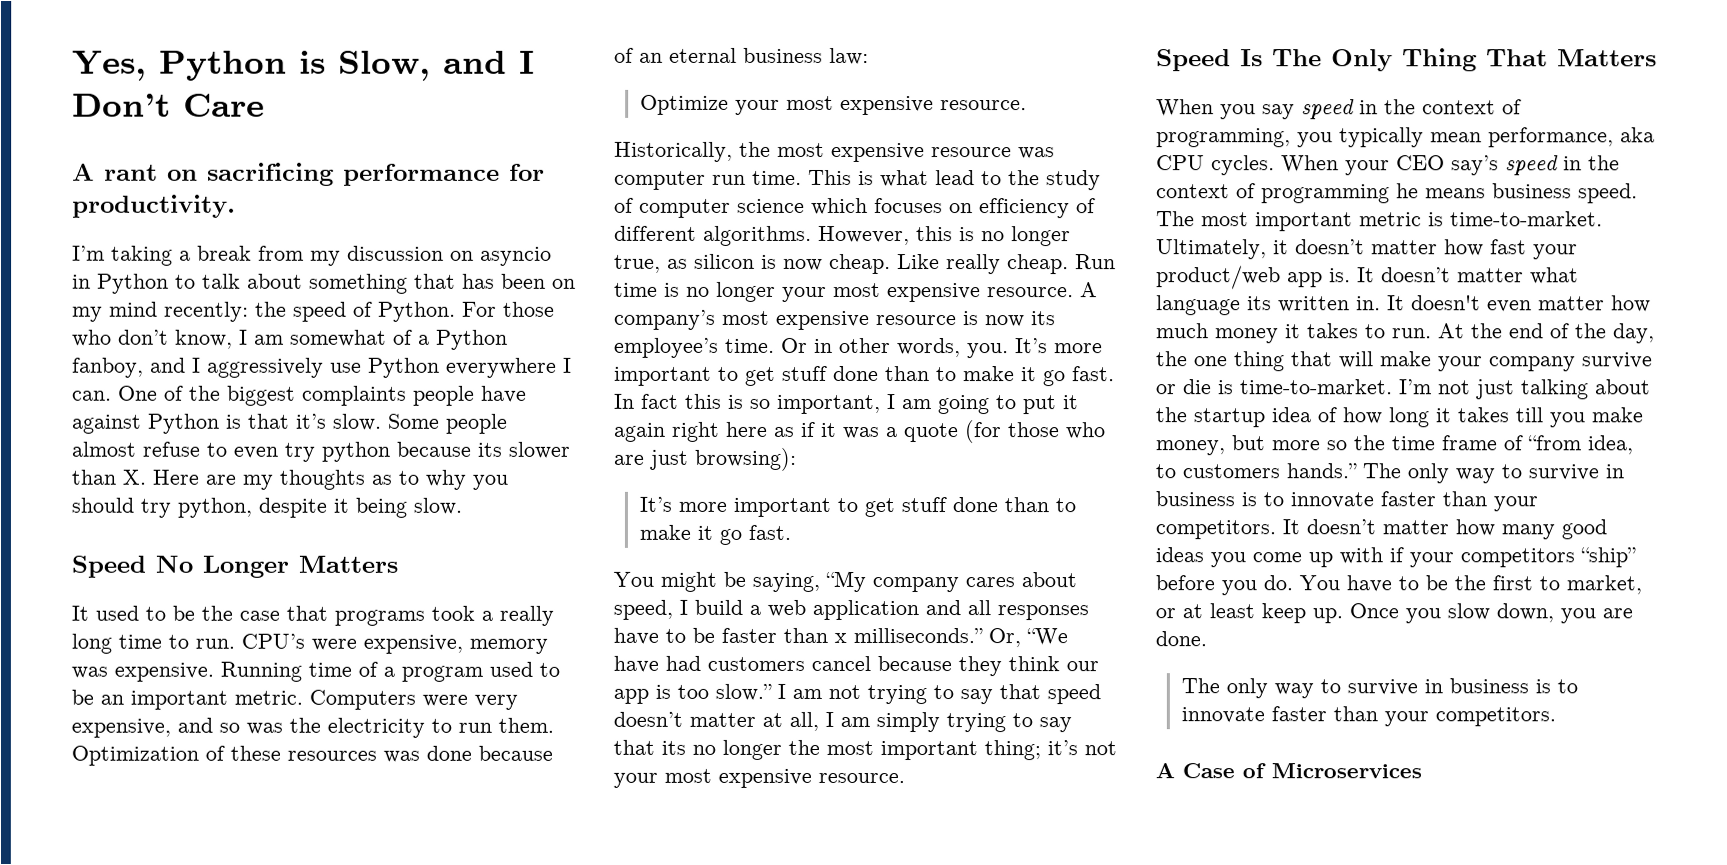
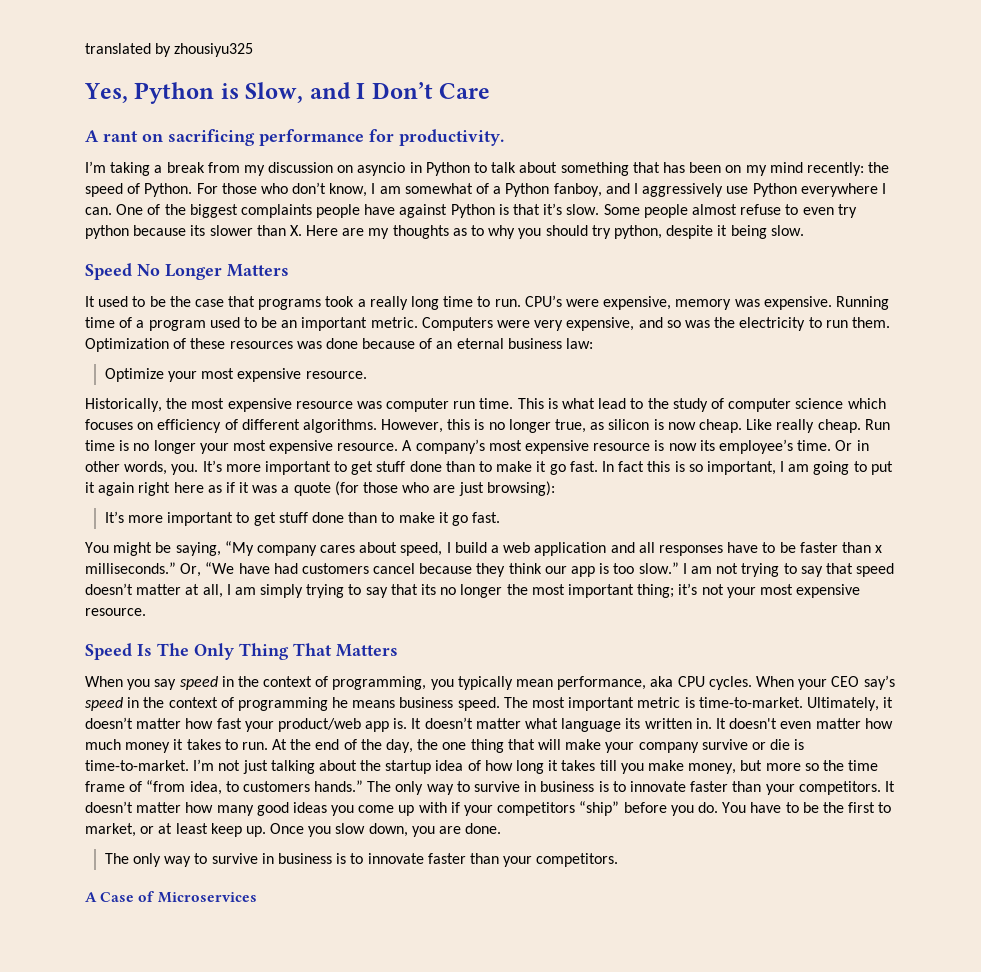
+ translated by zhousiyu325

